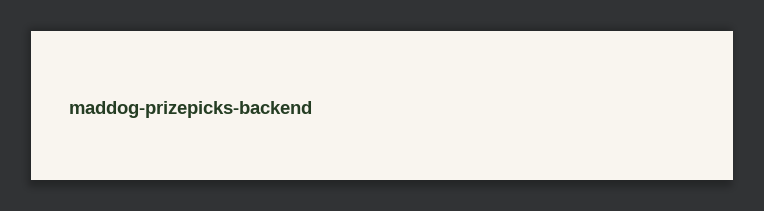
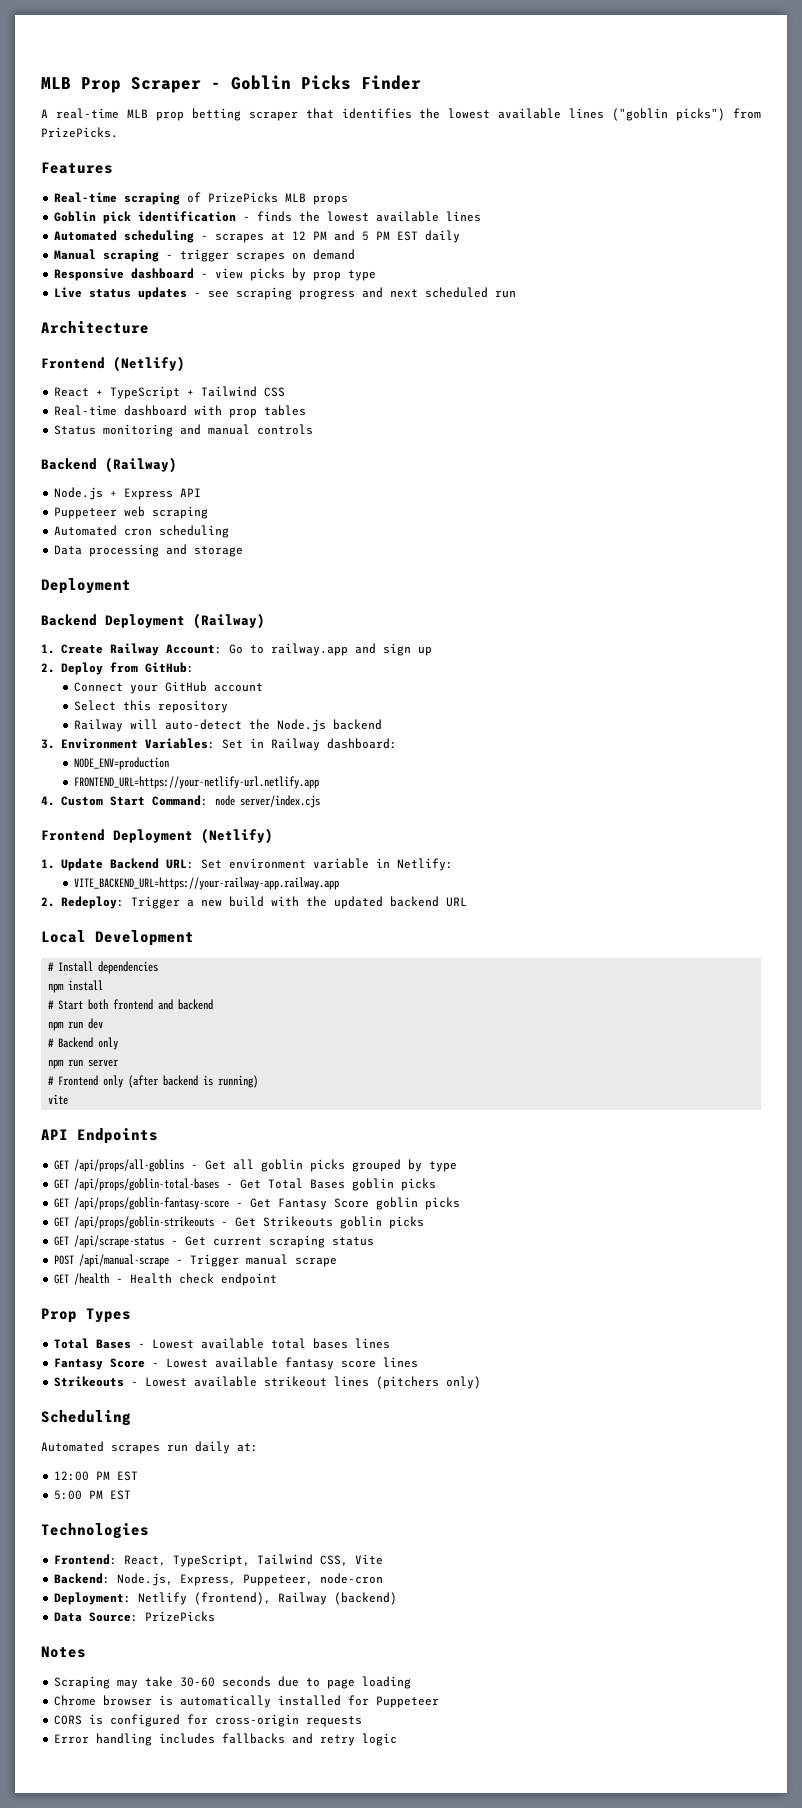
- maddog-prizepicks-backend
+ MLB Prop Scraper - Goblin Picks Finder
+ A real-time MLB prop betting scraper that identifies the lowest available lines ("goblin picks") from PrizePicks.
+ Features
+ Real-time scraping of PrizePicks MLB props
+ Goblin pick identification - finds the lowest available lines
+ Automated scheduling - scrapes at 12 PM and 5 PM EST daily
+ Manual scraping - trigger scrapes on demand
+ Responsive dashboard - view picks by prop type
+ Live status updates - see scraping progress and next scheduled run
+ Architecture
+ Frontend (Netlify)
+ React + TypeScript + Tailwind CSS
+ Real-time dashboard with prop tables
+ Status monitoring and manual controls
+ Backend (Railway)
+ Node.js + Express API
+ Puppeteer web scraping
+ Automated cron scheduling
+ Data processing and storage
+ Deployment
+ Backend Deployment (Railway)
+ 1. Create Railway Account: Go to railway.app and sign up
+ 2. Deploy from GitHub:
+ Connect your GitHub account
+ Select this repository
+ Railway will auto-detect the Node.js backend
+ 3. Environment Variables: Set in Railway dashboard:
+ NODE_ENV=production
+ FRONTEND_URL=https://your-netlify-url.netlify.app
+ 4. Custom Start Command: node server/index.cjs
+ Frontend Deployment (Netlify)
+ 1. Update Backend URL: Set environment variable in Netlify:
+ VITE_BACKEND_URL=https://your-railway-app.railway.app
+ 2. Redeploy: Trigger a new build with the updated backend URL
+ Local Development
+ # Install dependencies
+ npm install
+ # Start both frontend and backend
+ npm run dev
+ # Backend only
+ npm run server
+ # Frontend only (after backend is running)
+ vite
+ API Endpoints
+ GET /api/props/all-goblins - Get all goblin picks grouped by type
+ GET /api/props/goblin-total-bases - Get Total Bases goblin picks
+ GET /api/props/goblin-fantasy-score - Get Fantasy Score goblin picks
+ GET /api/props/goblin-strikeouts - Get Strikeouts goblin picks
+ GET /api/scrape-status - Get current scraping status
+ POST /api/manual-scrape - Trigger manual scrape
+ GET /health - Health check endpoint
+ Prop Types
+ Total Bases - Lowest available total bases lines
+ Fantasy Score - Lowest available fantasy score lines
+ Strikeouts - Lowest available strikeout lines (pitchers only)
+ Scheduling
+ Automated scrapes run daily at:
+ 12:00 PM EST
+ 5:00 PM EST
+ Technologies
+ Frontend: React, TypeScript, Tailwind CSS, Vite
+ Backend: Node.js, Express, Puppeteer, node-cron
+ Deployment: Netlify (frontend), Railway (backend)
+ Data Source: PrizePicks
+ Notes
+ Scraping may take 30-60 seconds due to page loading
+ Chrome browser is automatically installed for Puppeteer
+ CORS is configured for cross-origin requests
+ Error handling includes fallbacks and retry logic

